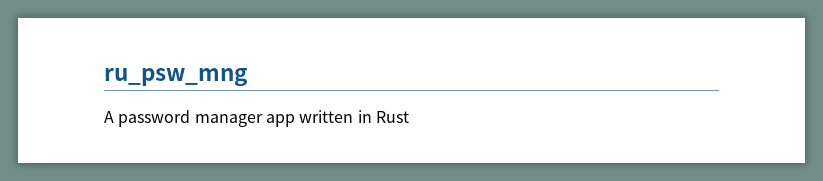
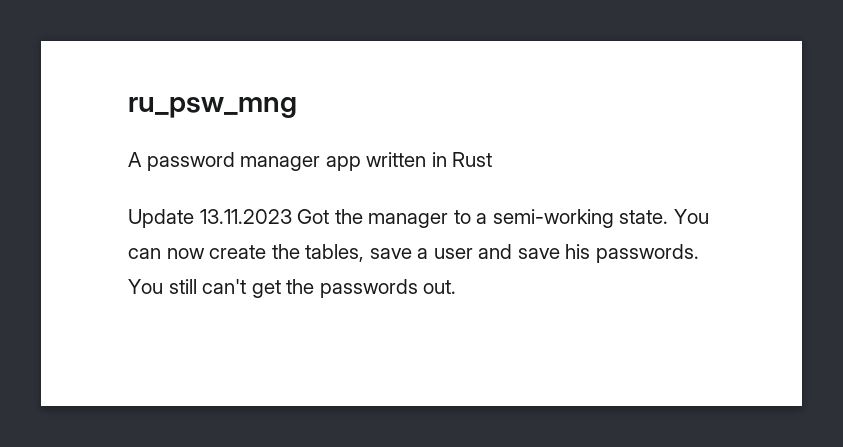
+ Update 13.11.2023 Got the manager to a semi-working state. You can now create the tables, save a user and save his passwords. You still can't get the passwords out.

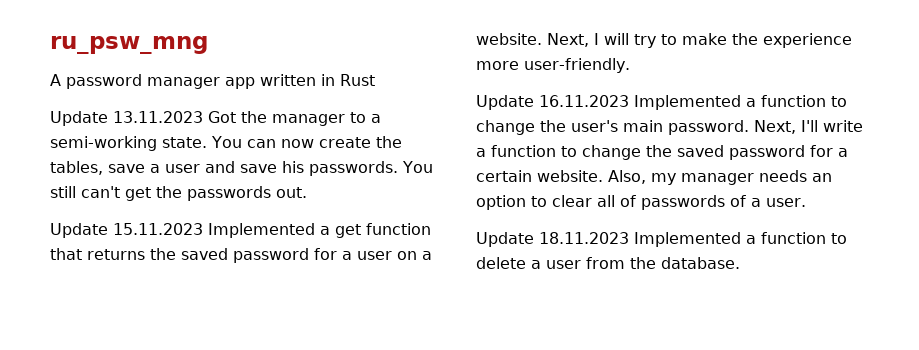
+ Update 15.11.2023 Implemented a get function that returns the saved password for a user on a website. Next, I will try to make the experience more user-friendly.
+ Update 16.11.2023 Implemented a function to change the user's main password. Next, I'll write a function to change the saved password for a certain website. Also, my manager needs an option to clear all of passwords of a user.
+ Update 18.11.2023 Implemented a function to delete a user from the database.

